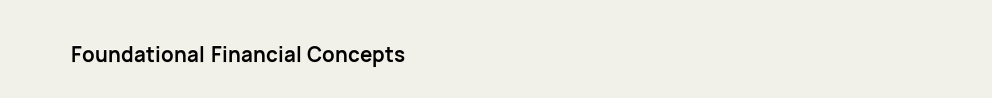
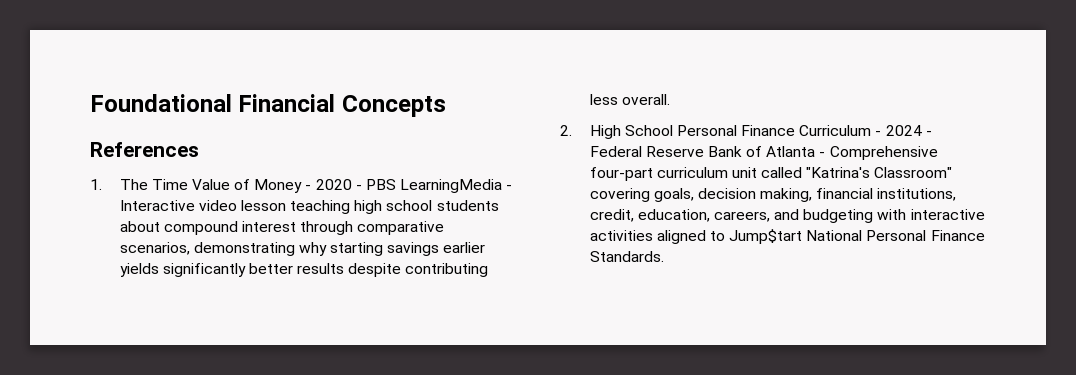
+ References
+ 1. The Time Value of Money - 2020 - PBS LearningMedia - Interactive video lesson teaching high school students about compound interest through comparative scenarios, demonstrating why starting savings earlier yields significantly better results despite contributing less overall.
+ 2. High School Personal Finance Curriculum - 2024 - Federal Reserve Bank of Atlanta - Comprehensive four-part curriculum unit called "Katrina's Classroom" covering goals, decision making, financial institutions, credit, education, careers, and budgeting with interactive activities aligned to Jump$tart National Personal Finance Standards.

